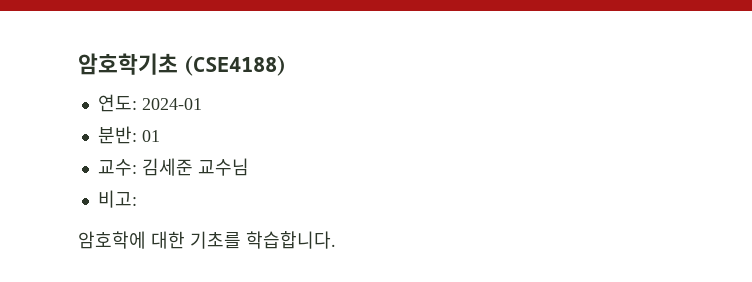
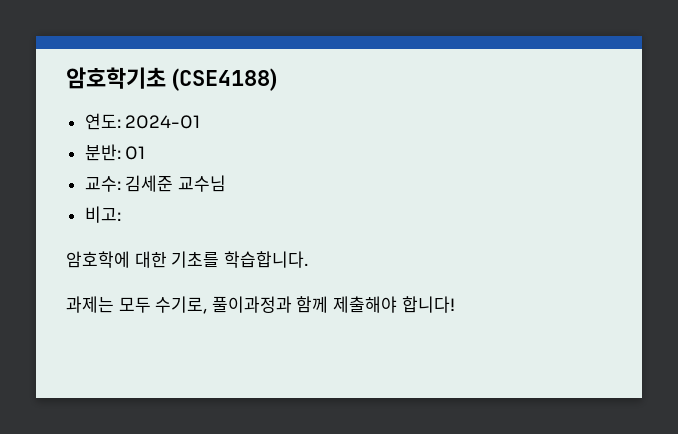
+ 과제는 모두 수기로, 풀이과정과 함께 제출해야 합니다!

